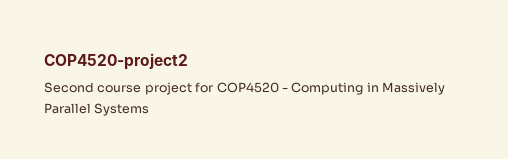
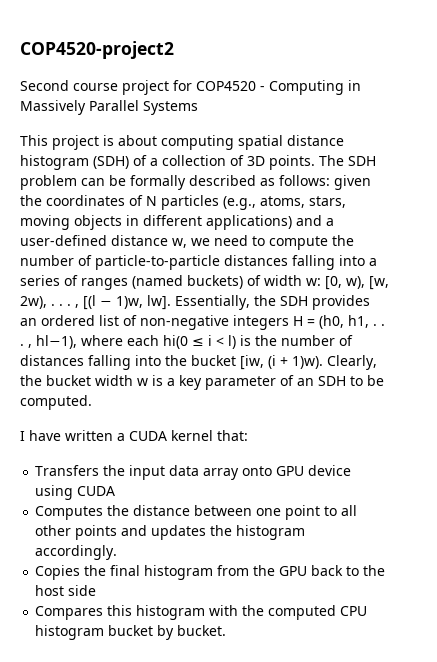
+ This project is about computing spatial distance histogram (SDH) of a collection of 3D points. The SDH problem can be formally described as follows: given the coordinates of N particles (e.g., atoms, stars, moving objects in different applications) and a user-defined distance w, we need to compute the number of particle-to-particle distances falling into a series of ranges (named buckets) of width w: [0, w), [w, 2w), . . . , [(l − 1)w, lw]. Essentially, the SDH provides an ordered list of non-negative integers H = (h0, h1, . . . , hl−1), where each hi(0 ≤ i < l) is the number of distances falling into the bucket [iw, (i + 1)w). Clearly, the bucket width w is a key parameter of an SDH to be computed.
+ I have written a CUDA kernel that:
+ Transfers the input data array onto GPU device using CUDA
+ Computes the distance between one point to all other points and updates the histogram accordingly.
+ Copies the final histogram from the GPU back to the host side
+ Compares this histogram with the computed CPU histogram bucket by bucket.

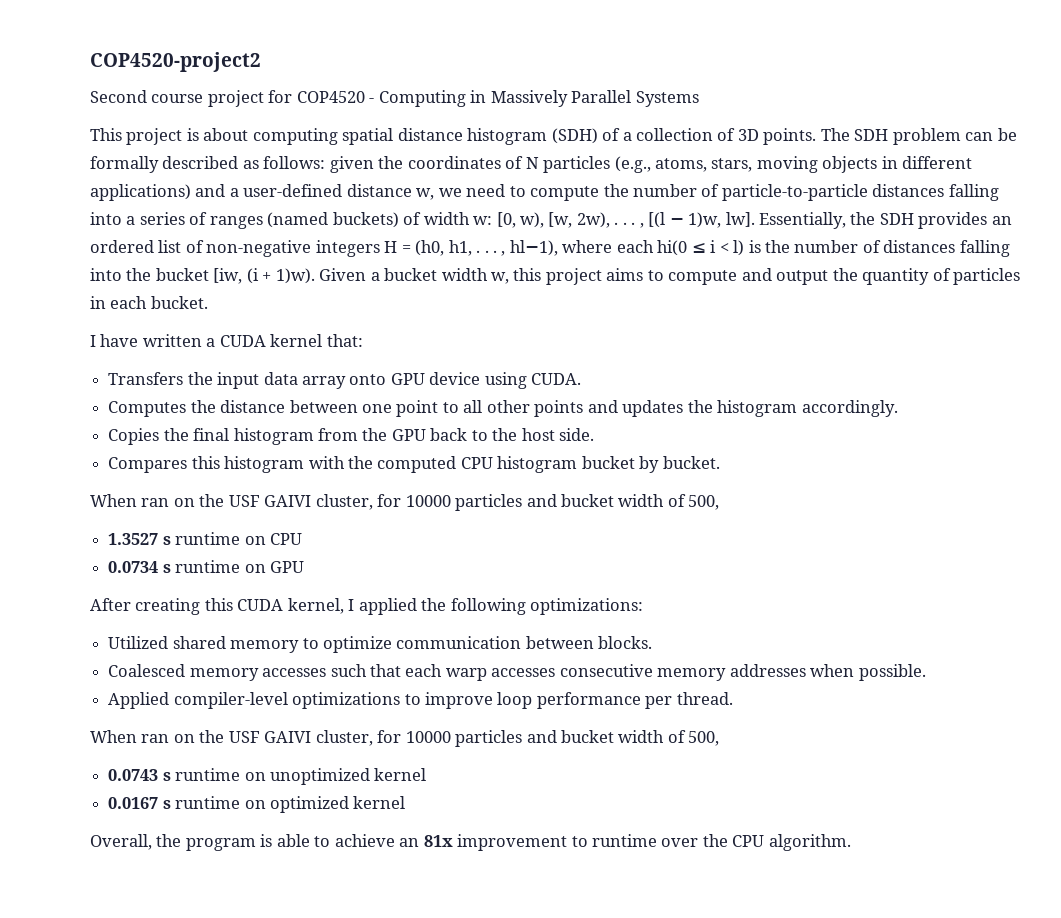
- Clearly, the bucket width w is a key parameter of an SDH to be computed.
+ Given a bucket width w, this project aims to compute and output the quantity of particles in each bucket.
- Transfers the input data array onto GPU device using CUDA
+ Transfers the input data array onto GPU device using CUDA.
- Copies the final histogram from the GPU back to the host side
+ Copies the final histogram from the GPU back to the host side.
  Compares this histogram with the computed CPU histogram bucket by bucket.
+ When ran on the USF GAIVI cluster, for 10000 particles and bucket width of 500,
+ 1.3527 s runtime on CPU
+ 0.0734 s runtime on GPU
+ After creating this CUDA kernel, I applied the following optimizations:
+ Utilized shared memory to optimize communication between blocks.
+ Coalesced memory accesses such that each warp accesses consecutive memory addresses when possible.
+ Applied compiler-level optimizations to improve loop performance per thread.
+ When ran on the USF GAIVI cluster, for 10000 particles and bucket width of 500,
+ 0.0743 s runtime on unoptimized kernel
+ 0.0167 s runtime on optimized kernel
+ Overall, the program is able to achieve an 81x improvement to runtime over the CPU algorithm.

